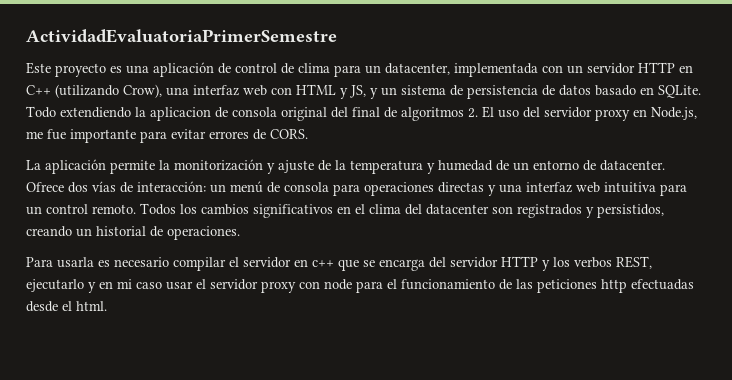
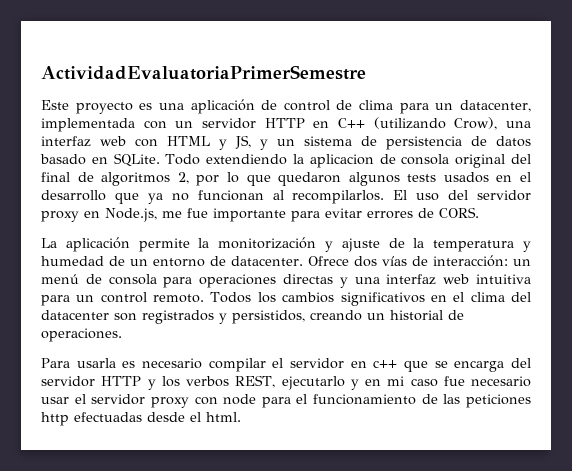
- Todo extendiendo la aplicacion de consola original del final de algoritmos 2. El uso del servidor proxy en Node.js, me fue importante para evitar errores de CORS.
+ Todo extendiendo la aplicacion de consola original del final de algoritmos 2, por lo que quedaron algunos tests usados en el desarrollo que ya no funcionan al recompilarlos. El uso del servidor proxy en Node.js, me fue importante para evitar errores de CORS.
- Para usarla es necesario compilar el servidor en c++ que se encarga del servidor HTTP y los verbos REST, ejecutarlo y en mi caso usar el servidor proxy con node para el funcionamiento de las peticiones http efectuadas desde el html.
+ Para usarla es necesario compilar el servidor en c++ que se encarga del servidor HTTP y los verbos REST, ejecutarlo y en mi caso fue necesario usar el servidor proxy con node para el funcionamiento de las peticiones http efectuadas desde el html.

